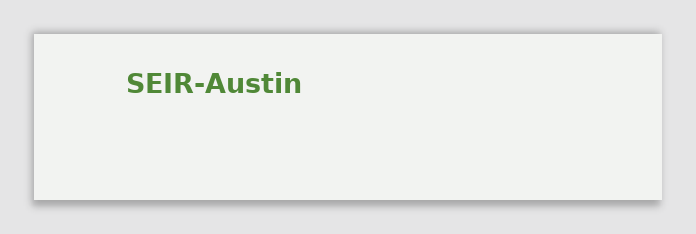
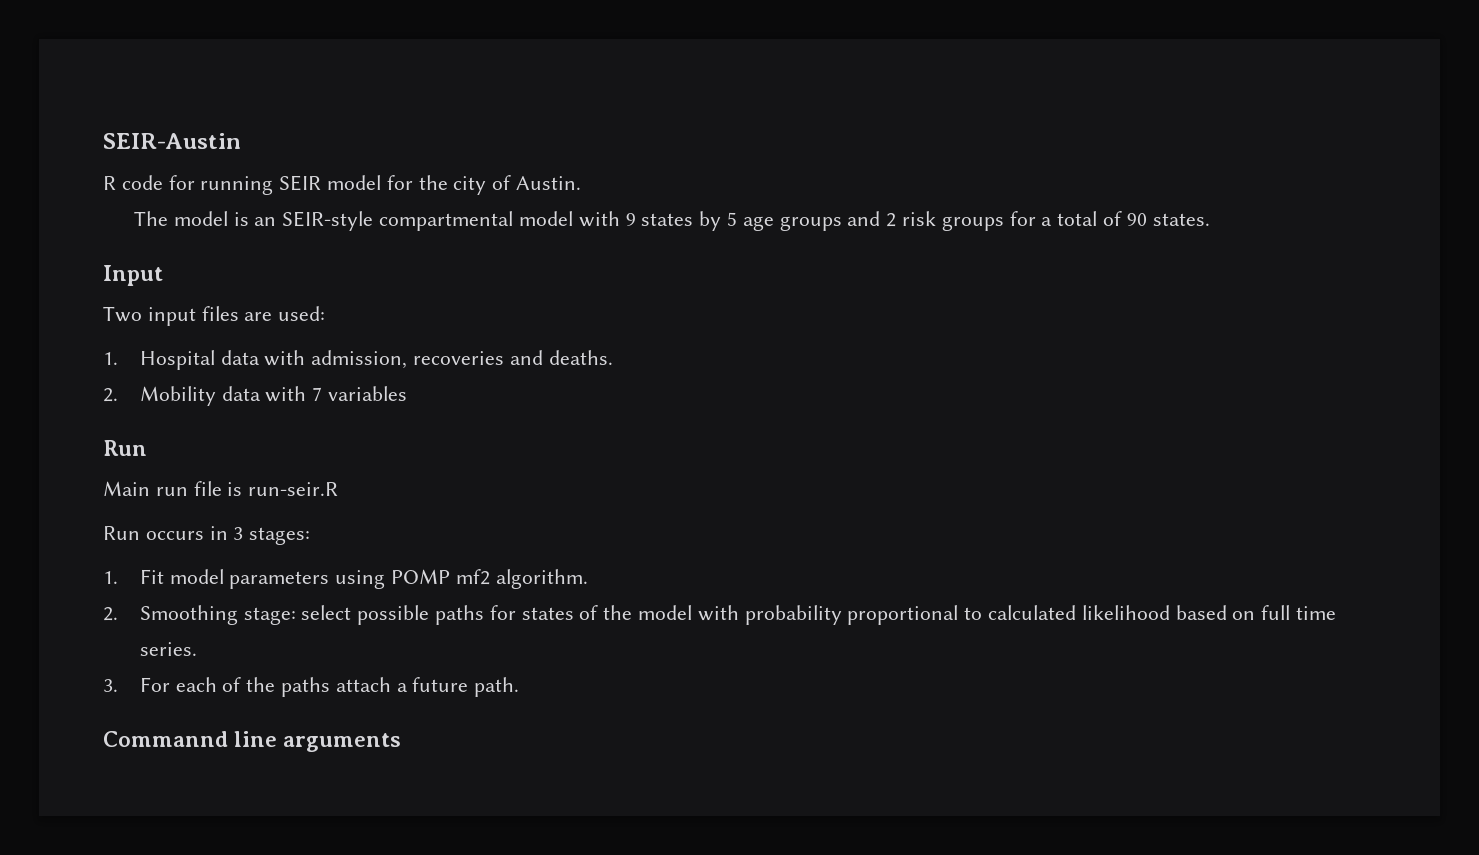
+ R code for running SEIR model for the city of Austin.
+ The model is an SEIR-style compartmental model with 9 states by 5 age groups and 2 risk groups for a total of 90 states.
+ Input
+ Two input files are used:
+ 1. Hospital data with admission, recoveries and deaths.
+ 2. Mobility data with 7 variables
+ Run
+ Main run file is run-seir.R
+ Run occurs in 3 stages:
+ 1. Fit model parameters using POMP mf2 algorithm.
+ 2. Smoothing stage: select possible paths for states of the model with probability proportional to calculated likelihood based on full time series.
+ 3. For each of the paths attach a future path.
+ Commannd line arguments

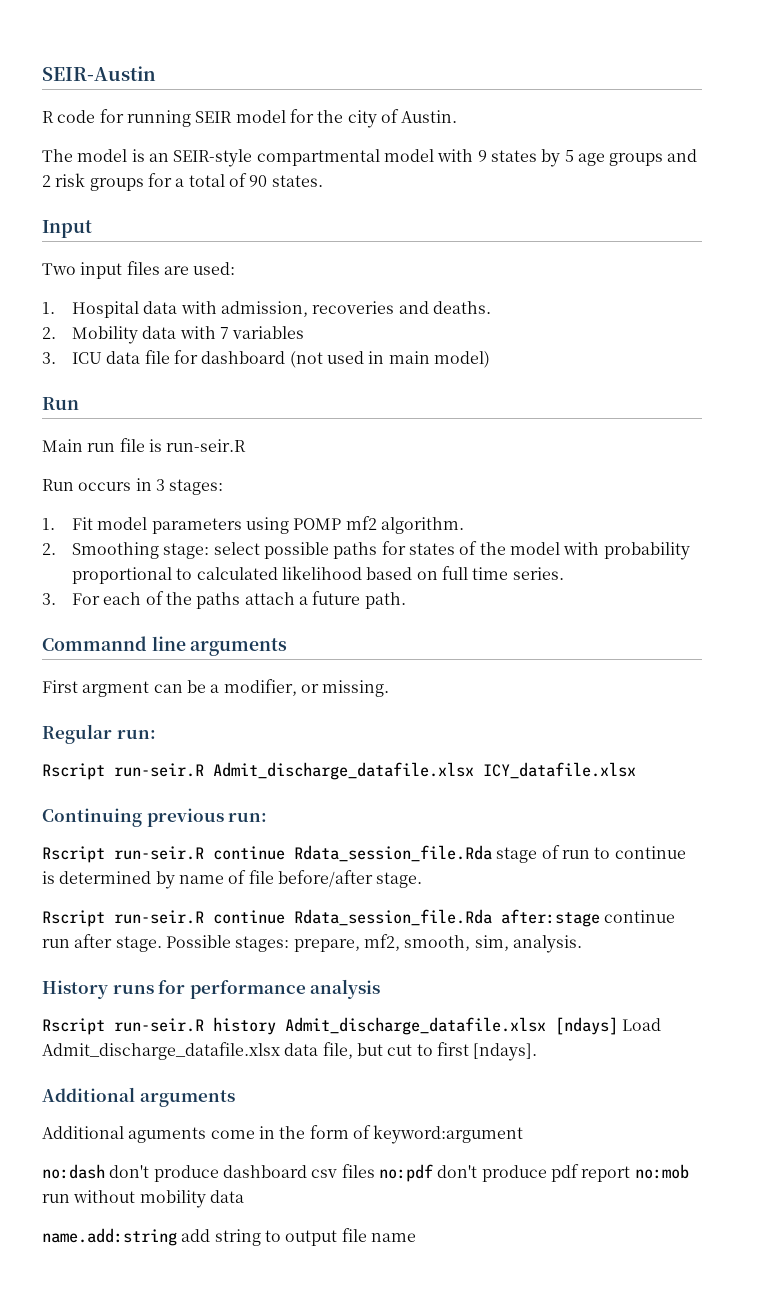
+ 3. ICU data file for dashboard (not used in main model)
+ First argment can be a modifier, or missing.
+ Regular run:
+ Rscript run-seir.R Admit_discharge_datafile.xlsx ICY_datafile.xlsx
+ Continuing previous run:
+ Rscript run-seir.R continue Rdata_session_file.Rda stage of run to continue is determined by name of file before/after stage.
+ Rscript run-seir.R continue Rdata_session_file.Rda after:stage continue run after stage. Possible stages: prepare, mf2, smooth, sim, analysis.
+ History runs for performance analysis
+ Rscript run-seir.R history Admit_discharge_datafile.xlsx [ndays] Load Admit_discharge_datafile.xlsx data file, but cut to first [ndays].
+ Additional arguments
+ Additional aguments come in the form of keyword:argument
+ no:dash don't produce dashboard csv files no:pdf don't produce pdf report no:mob run without mobility data
+ name.add:string add string to output file name

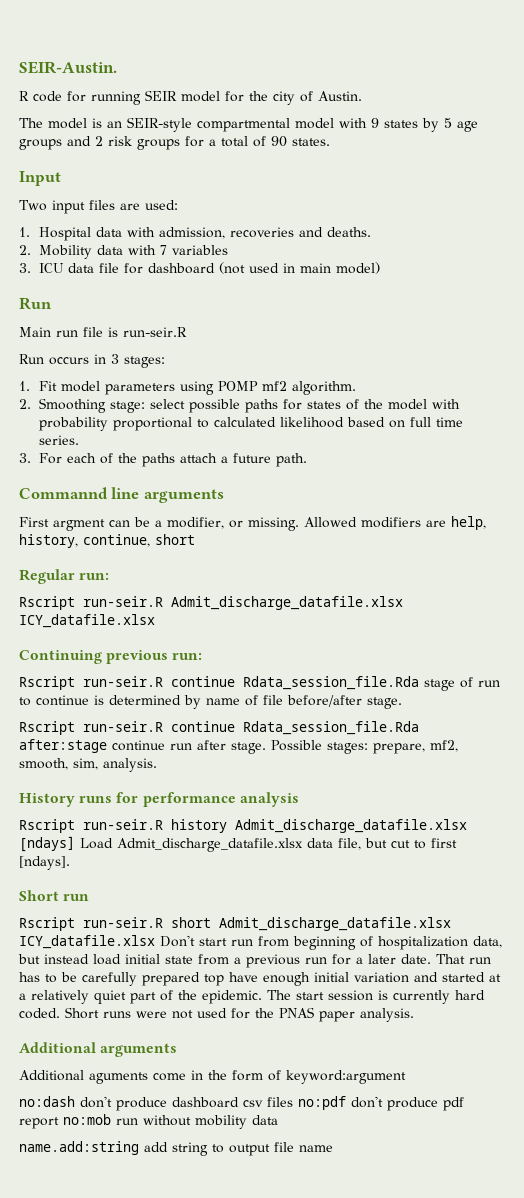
- SEIR-Austin
+ SEIR-Austin.
+ Allowed modifiers are help, history, continue, short
+ Short run
+ Rscript run-seir.R short Admit_discharge_datafile.xlsx ICY_datafile.xlsx Don't start run from beginning of hospitalization data, but instead load initial state from a previous run for a later date. That run has to be carefully prepared top have enough initial variation and started at a relatively quiet part of the epidemic. The start session is currently hard coded. Short runs were not used for the PNAS paper analysis.

